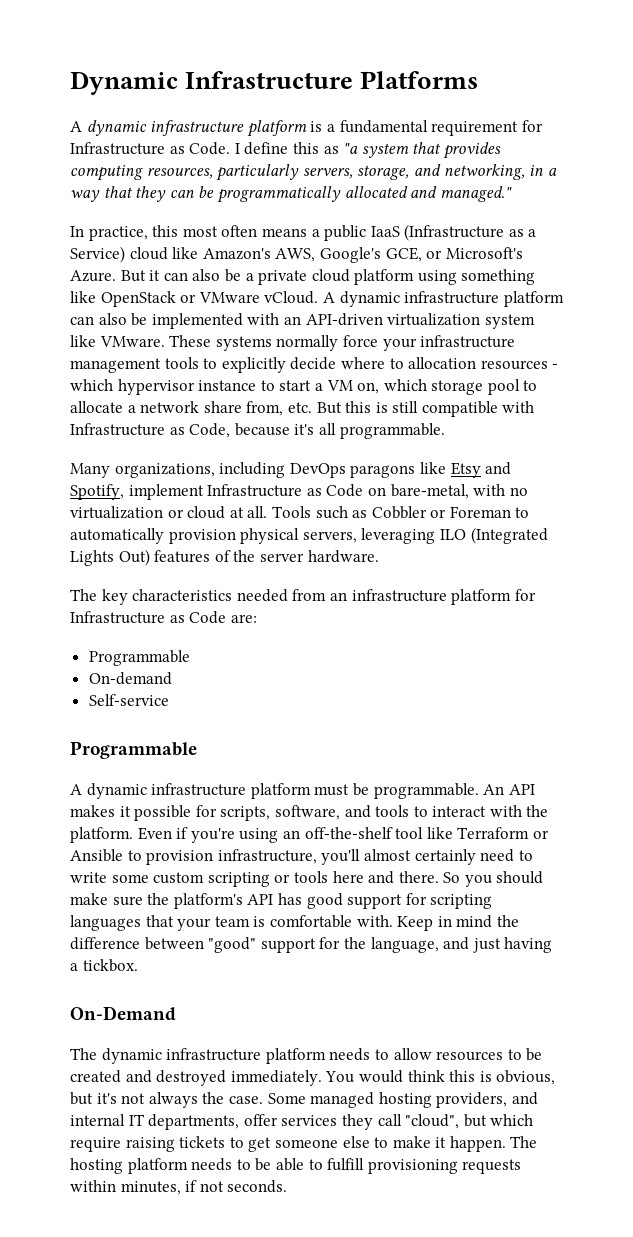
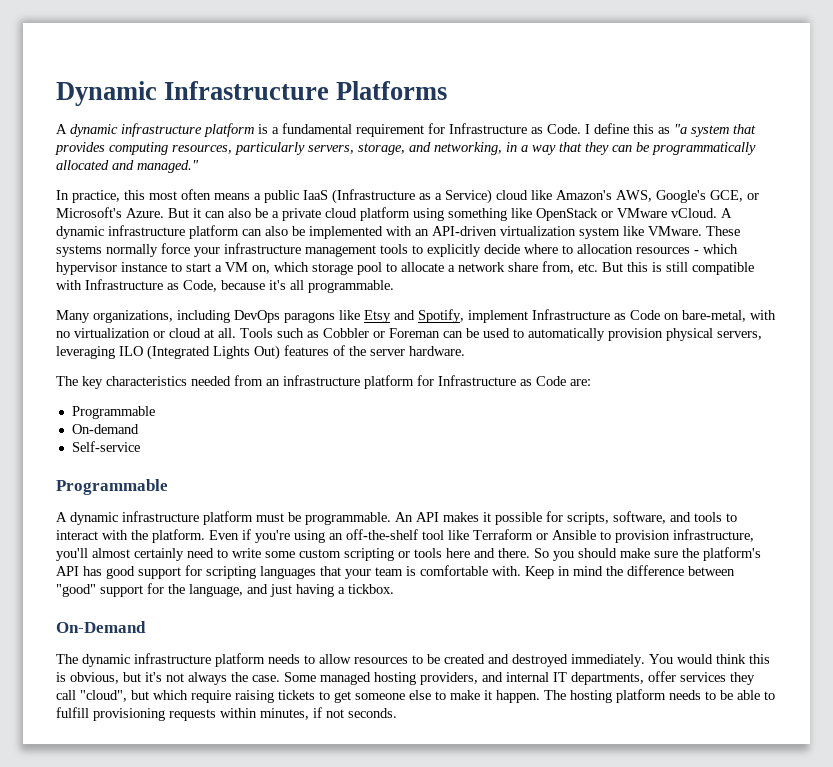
- Tools such as Cobbler or Foreman to automatically provision physical servers, leveraging ILO (Integrated Lights Out) features of the server hardware.
+ Tools such as Cobbler or Foreman can be used to automatically provision physical servers, leveraging ILO (Integrated Lights Out) features of the server hardware.

